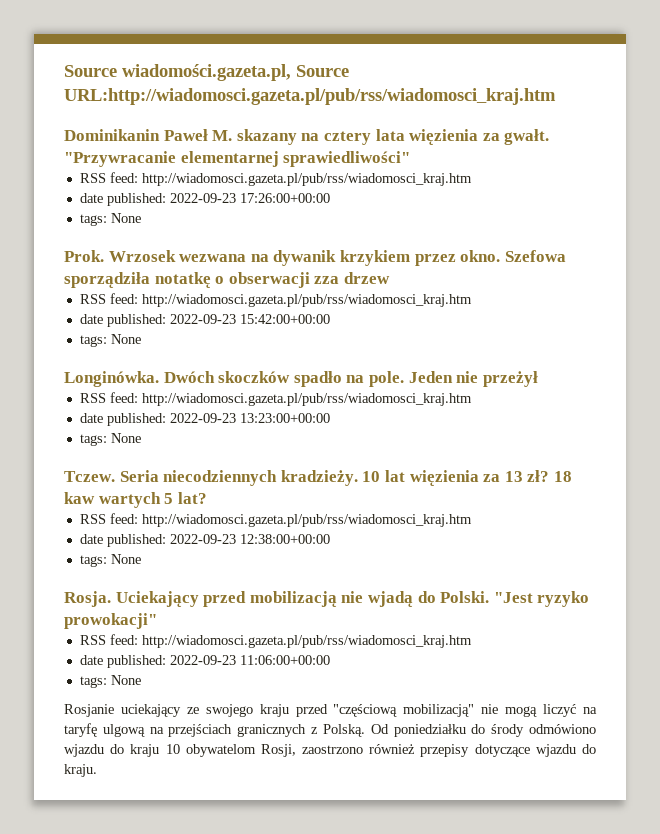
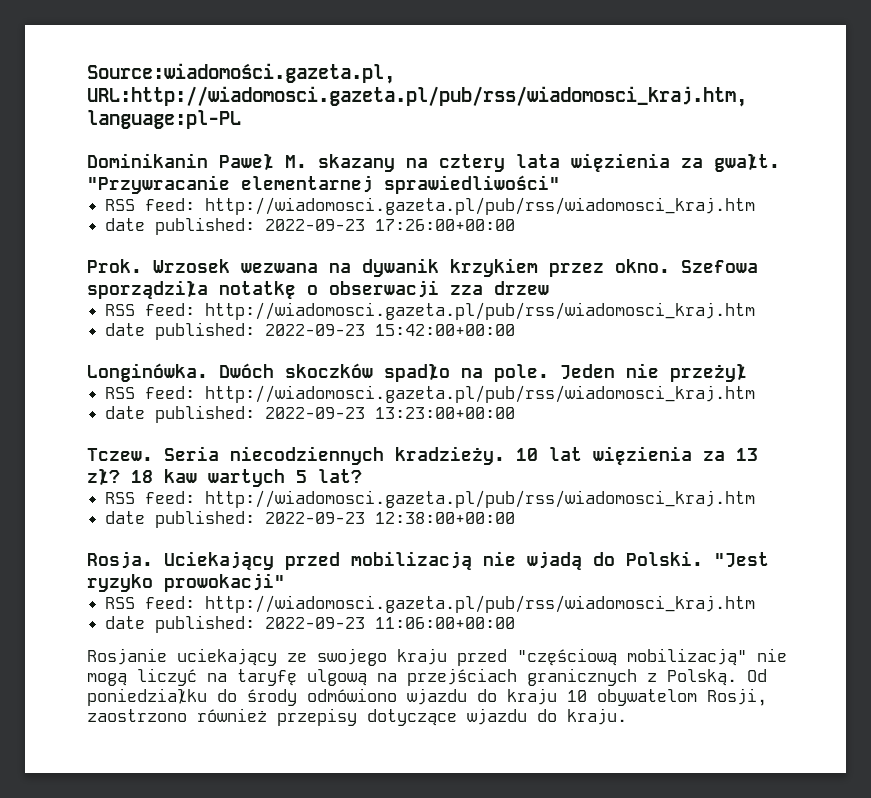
- Source wiadomości.gazeta.pl, Source URL:http://wiadomosci.gazeta.pl/pub/rss/wiadomosci_kraj.htm
+ Source:wiadomości.gazeta.pl, URL:http://wiadomosci.gazeta.pl/pub/rss/wiadomosci_kraj.htm, language:pl-PL
  date published: 2022-09-23 17:26:00+00:00
- tags: None
  date published: 2022-09-23 15:42:00+00:00
- tags: None
  date published: 2022-09-23 13:23:00+00:00
- tags: None
  date published: 2022-09-23 12:38:00+00:00
- tags: None
  date published: 2022-09-23 11:06:00+00:00
- tags: None

